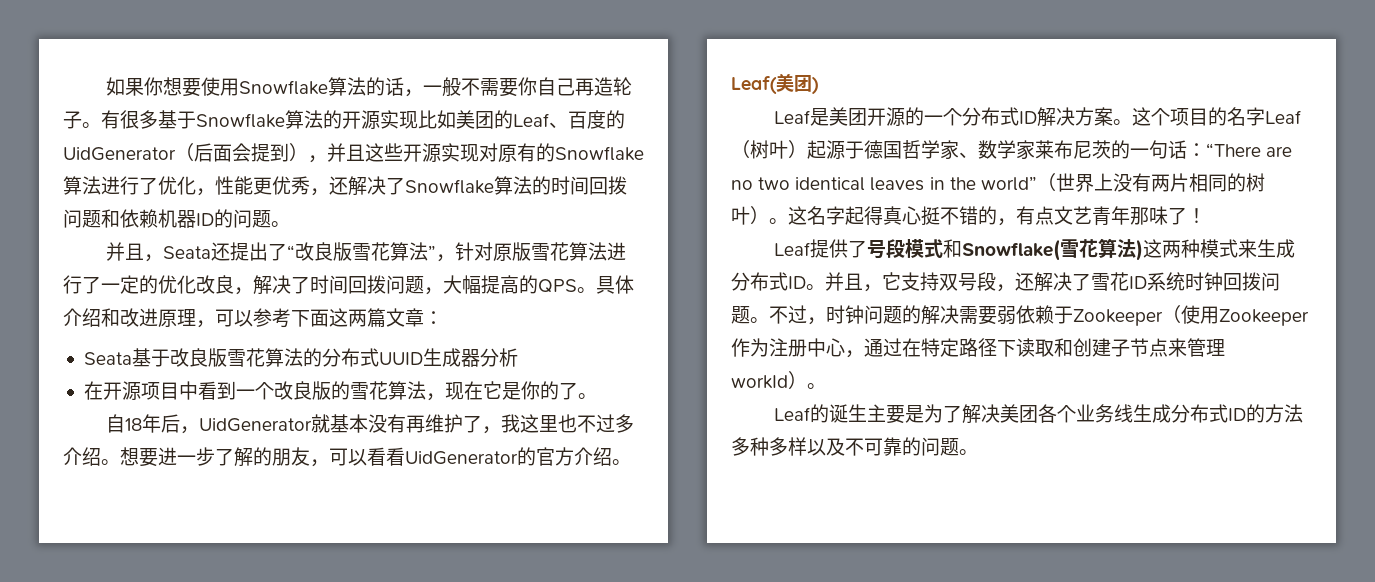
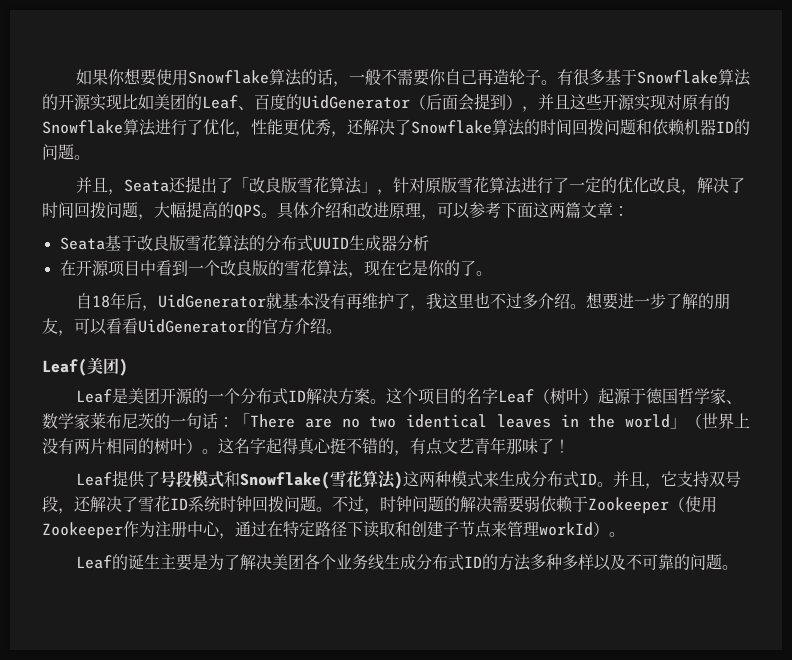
- 并且，Seata还提出了“改良版雪花算法”，针对原版雪花算法进行了一定的优化改良，解决了时间回拨问题，大幅提高的QPS。
+ 并且，Seata还提出了「改良版雪花算法」，针对原版雪花算法进行了一定的优化改良，解决了时间回拨问题，大幅提高的QPS。
- 这个项目的名字Leaf（树叶）起源于德国哲学家、数学家莱布尼茨的一句话：“There are no two identical leaves in the world”（世界上没有两片相同的树叶）。
+ 这个项目的名字Leaf（树叶）起源于德国哲学家、数学家莱布尼茨的一句话：「There are no two identical leaves in the world」（世界上没有两片相同的树叶）。

